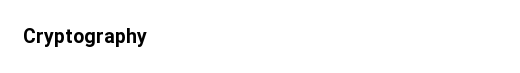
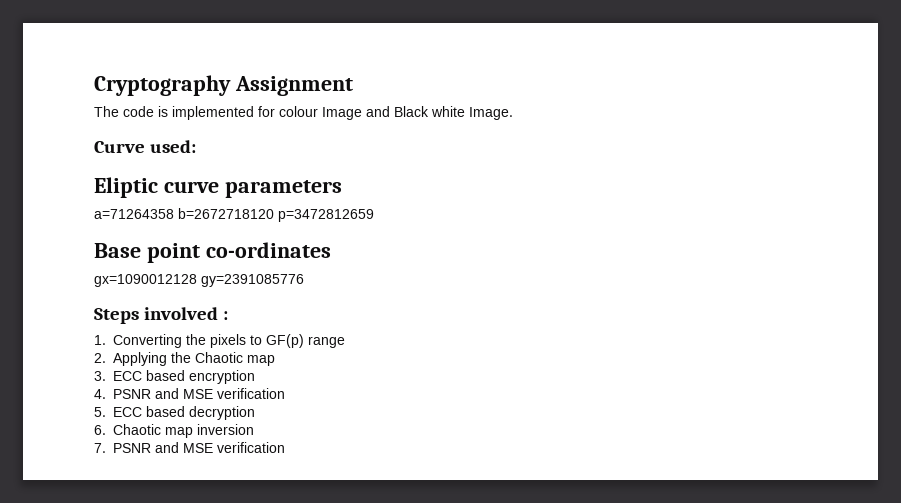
- Cryptography
+ Cryptography Assignment
+ The code is implemented for colour Image and Black white Image.
+ Curve used:
+ Eliptic curve parameters
+ a=71264358 b=2672718120 p=3472812659
+ Base point co-ordinates
+ gx=1090012128 gy=2391085776
+ Steps involved :
+ 1. Converting the pixels to GF(p) range
+ 2. Applying the Chaotic map
+ 3. ECC based encryption
+ 4. PSNR and MSE verification
+ 5. ECC based decryption
+ 6. Chaotic map inversion
+ 7. PSNR and MSE verification

